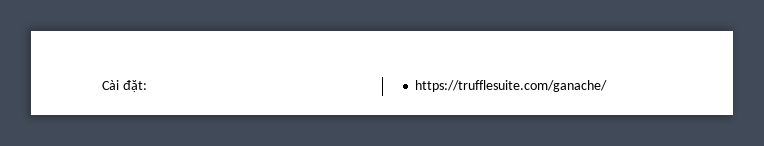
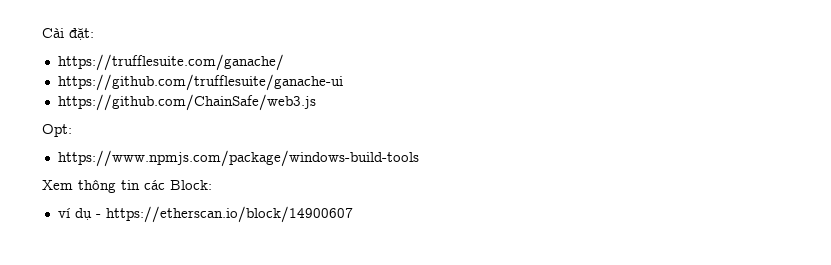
+ https://github.com/trufflesuite/ganache-ui
+ https://github.com/ChainSafe/web3.js
+ Opt:
+ https://www.npmjs.com/package/windows-build-tools
+ Xem thông tin các Block:
+ ví dụ - https://etherscan.io/block/14900607

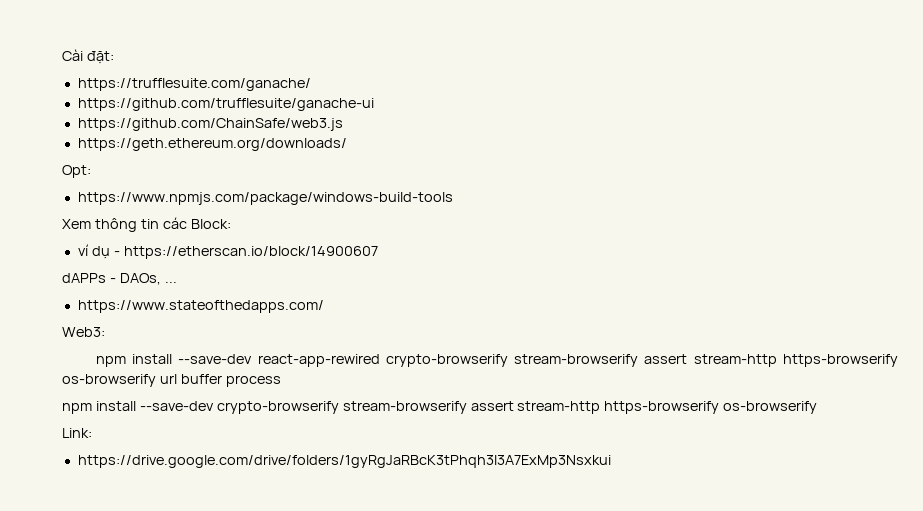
+ https://geth.ethereum.org/downloads/
+ dAPPs - DAOs, ...
+ https://www.stateofthedapps.com/
+ Web3:
+ npm install --save-dev react-app-rewired crypto-browserify stream-browserify assert stream-http https-browserify os-browserify url buffer process
+ npm install --save-dev crypto-browserify stream-browserify assert stream-http https-browserify os-browserify
+ Link:
+ https://drive.google.com/drive/folders/1gyRgJaRBcK3tPhqh3l3A7ExMp3Nsxkui

